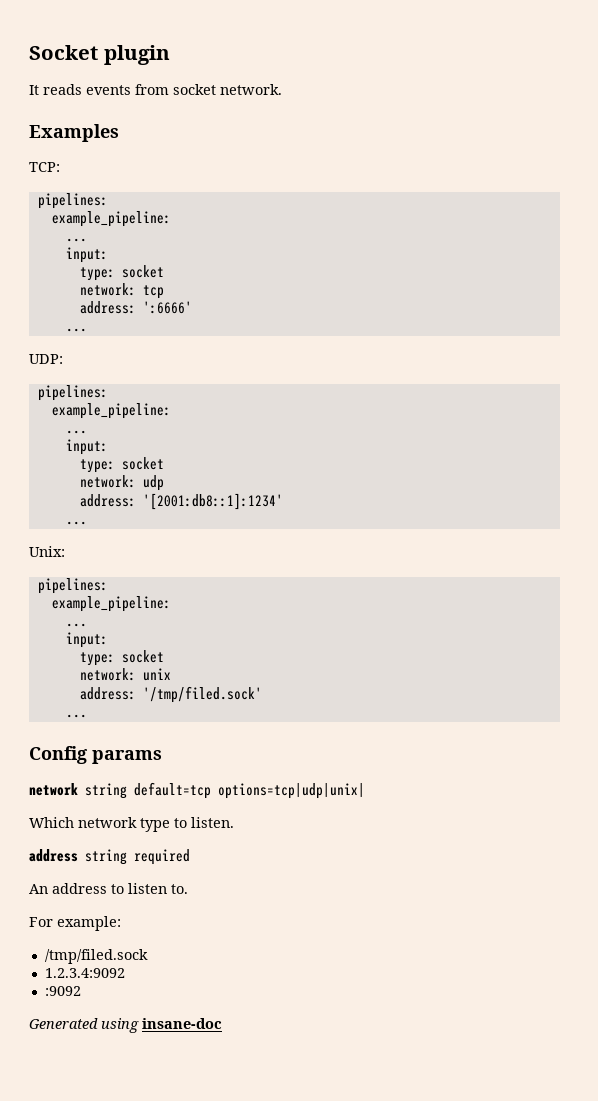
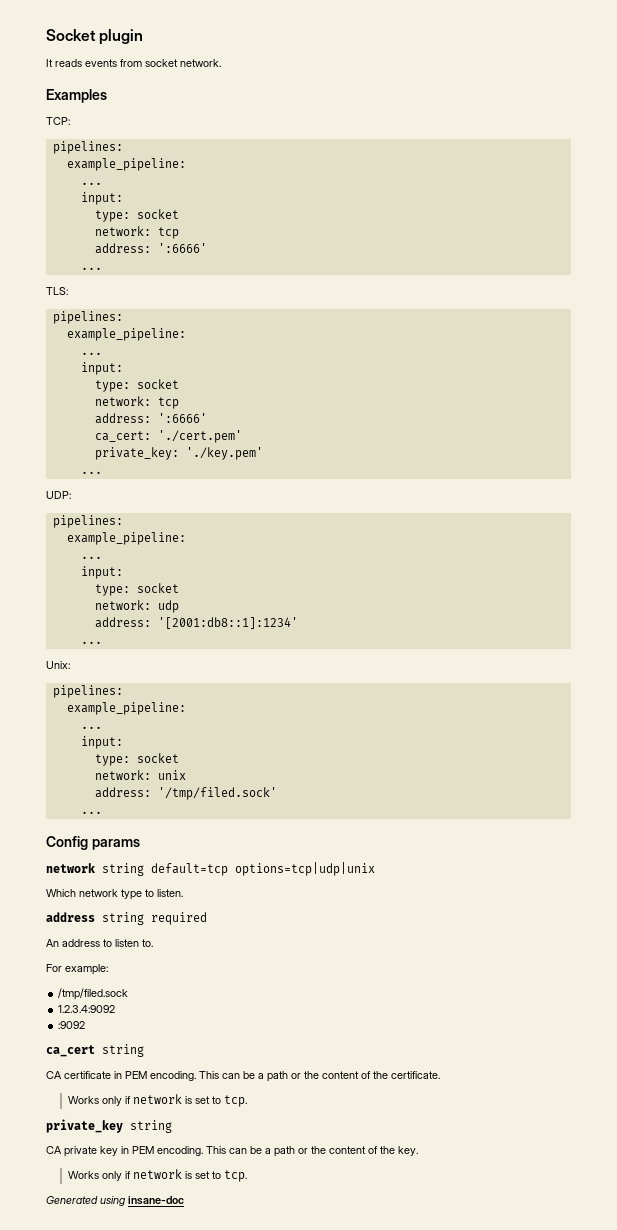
+ TLS:
+ pipelines:
+ example_pipeline:
+ ...
+ input:
+ type: socket
+ network: tcp
+ address: ':6666'
+ ca_cert: './cert.pem'
+ private_key: './key.pem'
+ ...
- network string default=tcp options=tcp|udp|unix|
+ network string default=tcp options=tcp|udp|unix
+ ca_cert string
+ CA certificate in PEM encoding. This can be a path or the content of the certificate.
+ Works only if network is set to tcp.
+ private_key string
+ CA private key in PEM encoding. This can be a path or the content of the key.
+ Works only if network is set to tcp.

